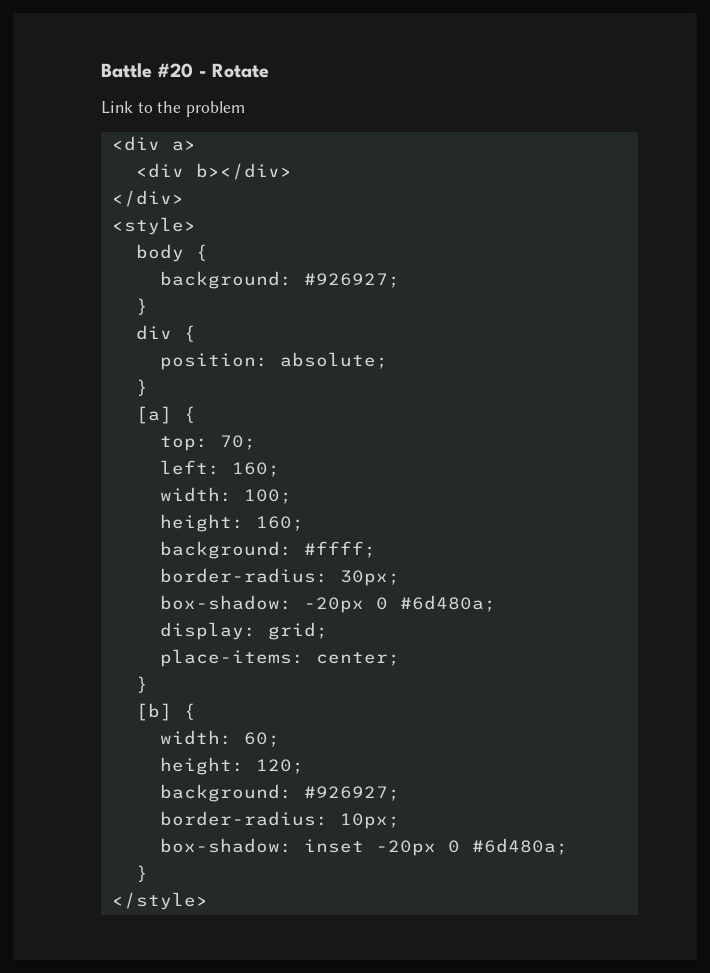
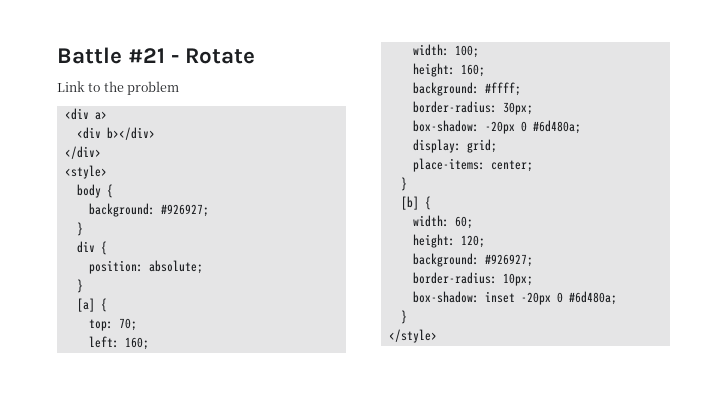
- Battle #20 - Rotate
+ Battle #21 - Rotate

